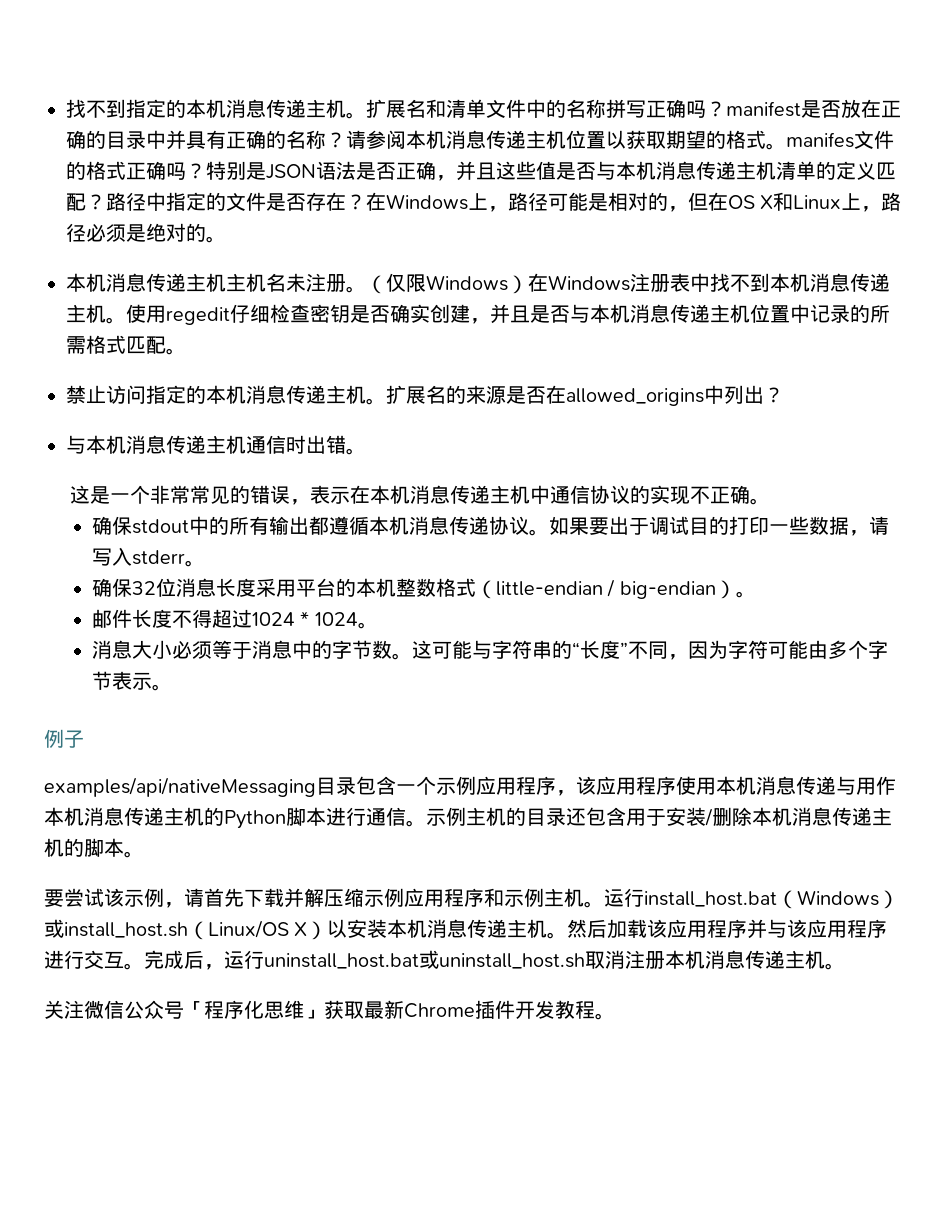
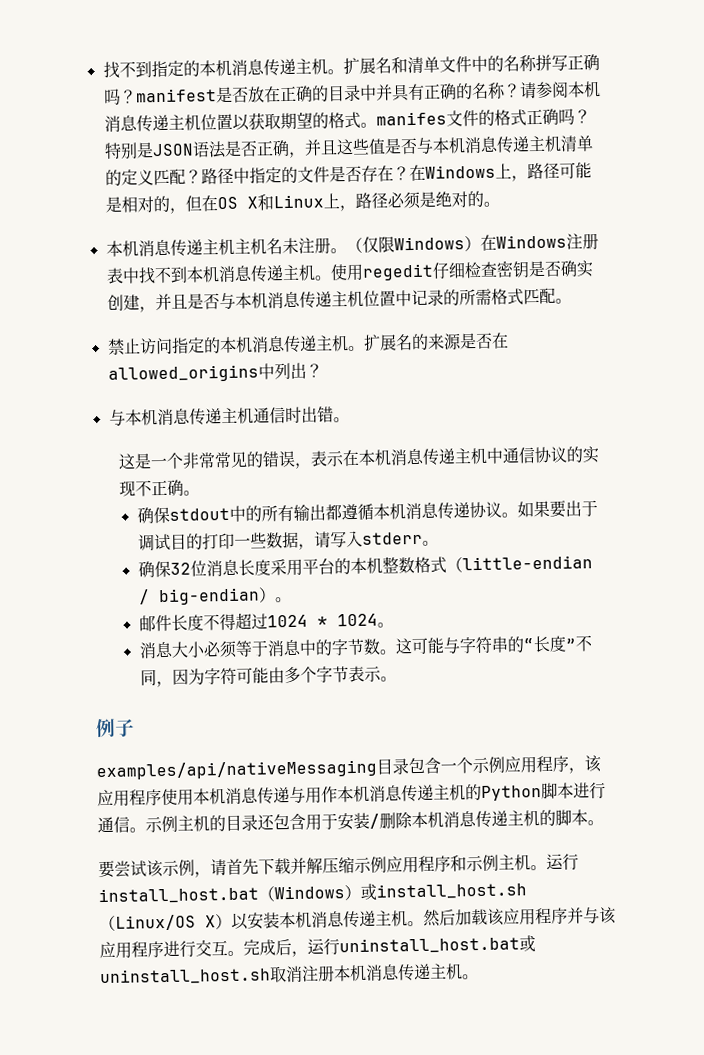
- 关注微信公众号「程序化思维」获取最新Chrome插件开发教程。

